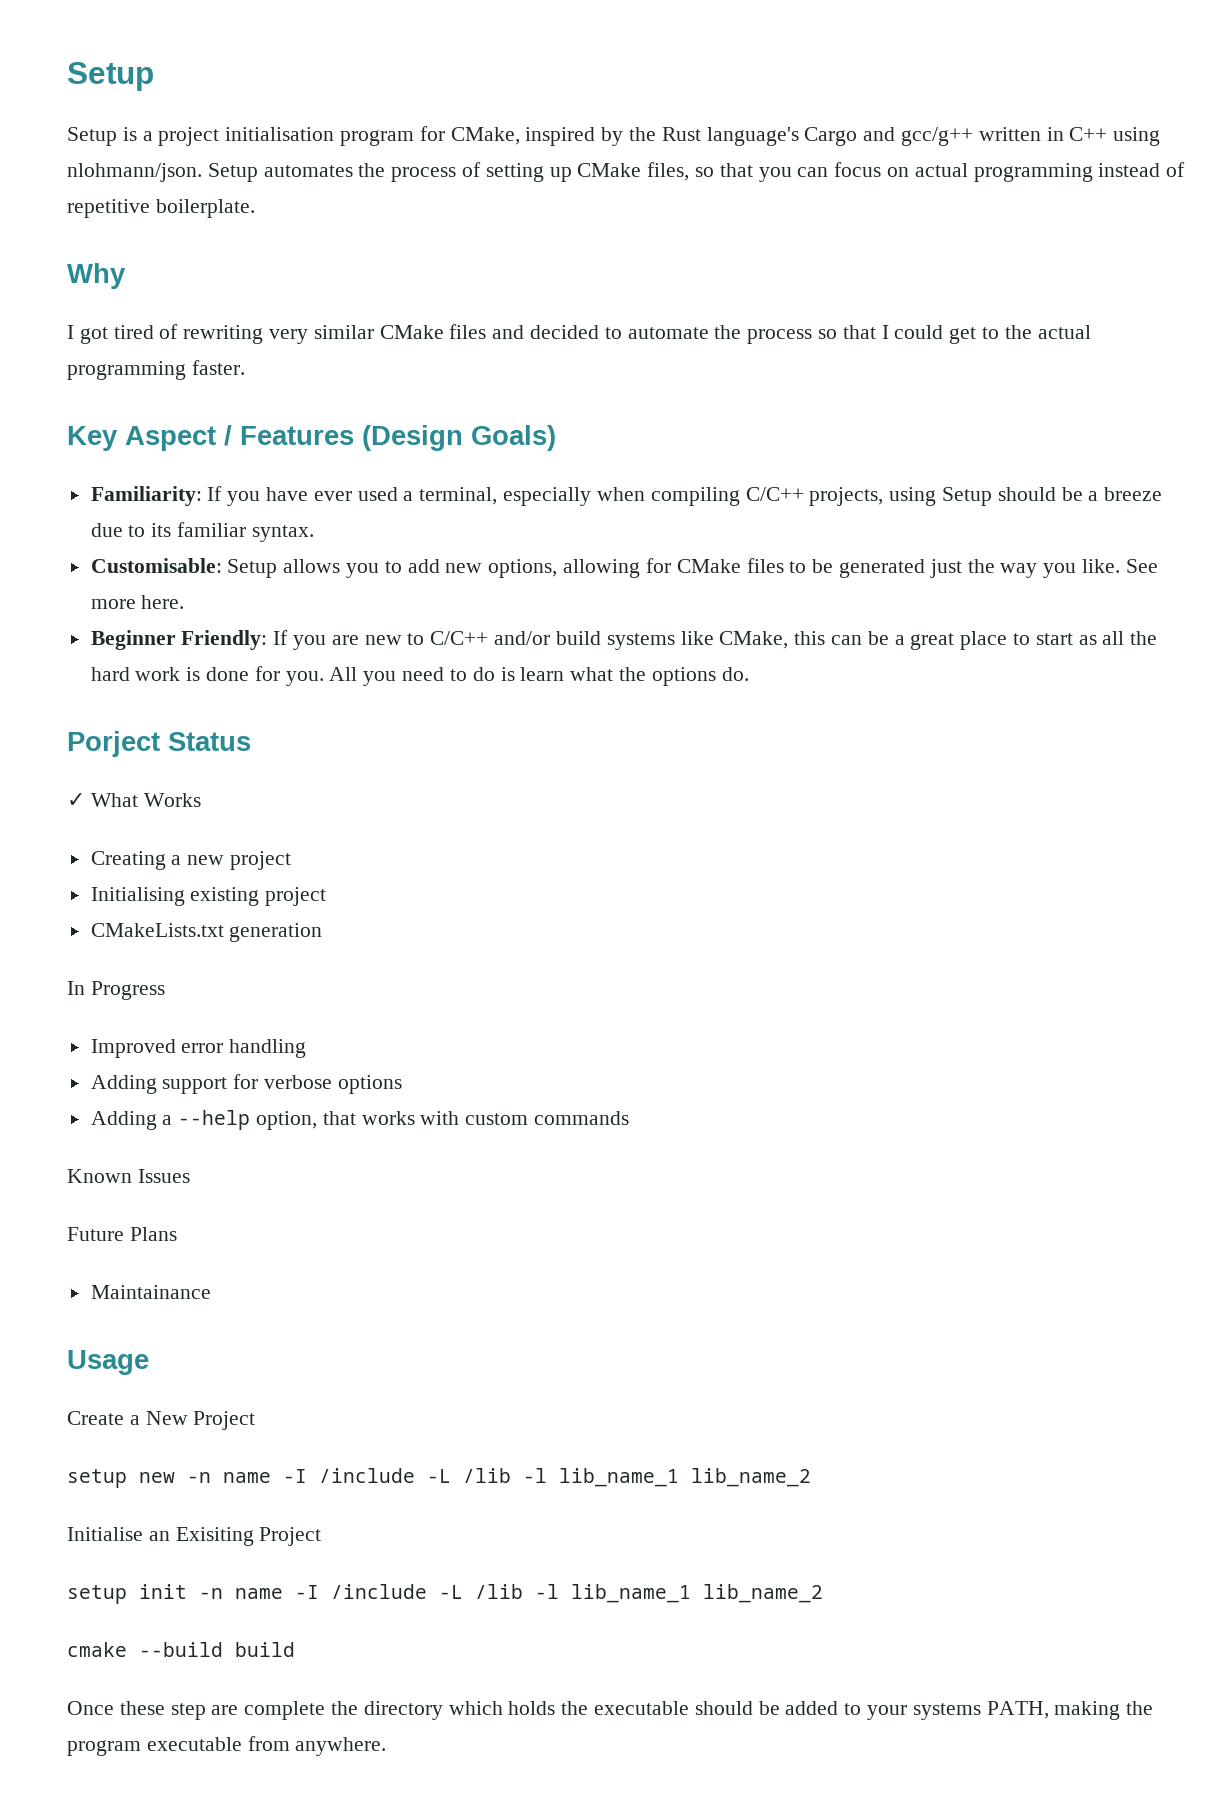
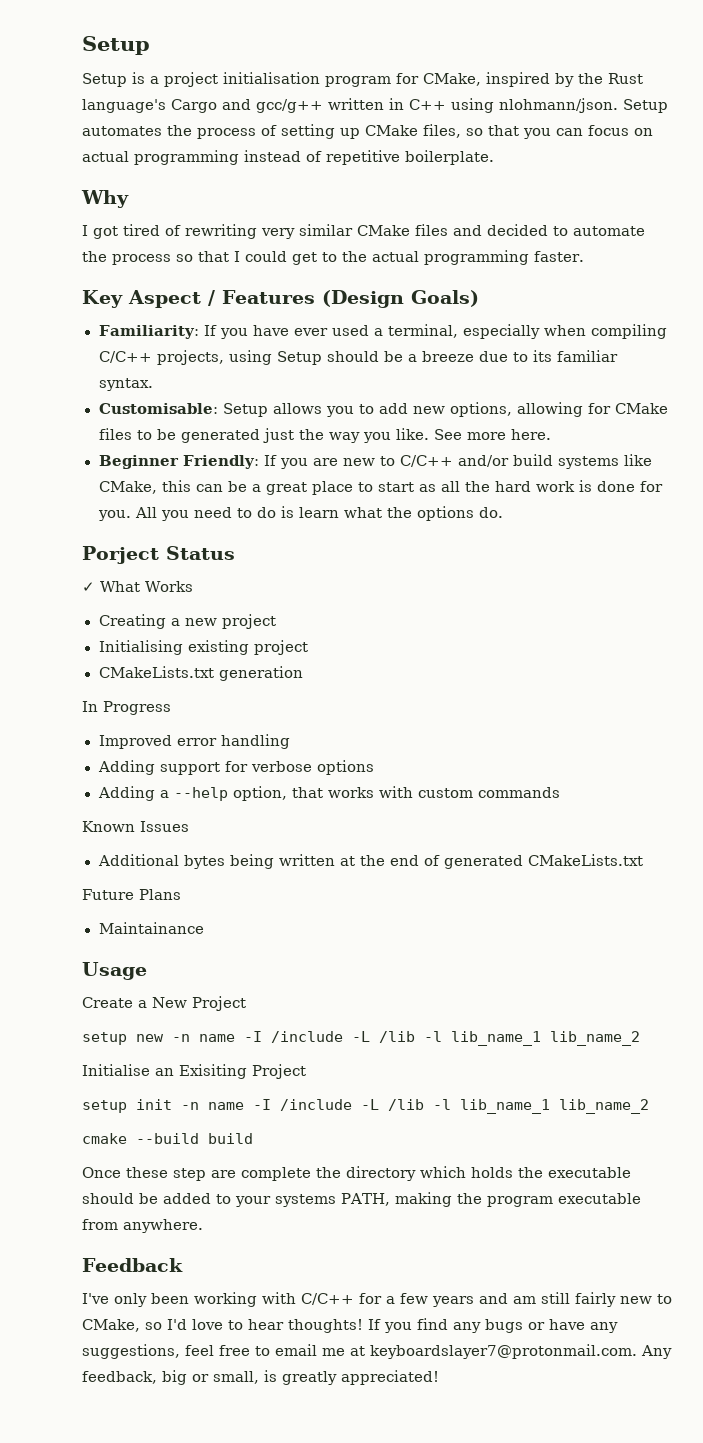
+ Additional bytes being written at the end of generated CMakeLists.txt
+ Feedback
+ I've only been working with C/C++ for a few years and am still fairly new to CMake, so I'd love to hear thoughts! If you find any bugs or have any suggestions, feel free to email me at keyboardslayer7@protonmail.com. Any feedback, big or small, is greatly appreciated!

